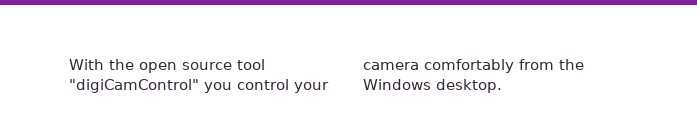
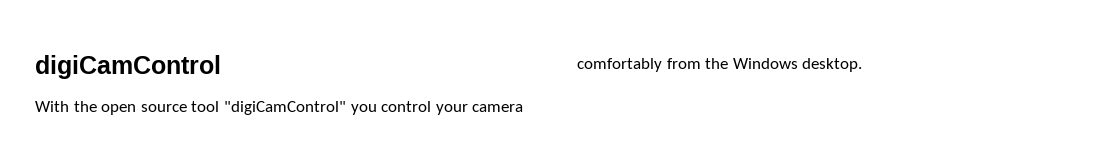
+ digiCamControl

